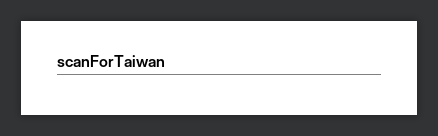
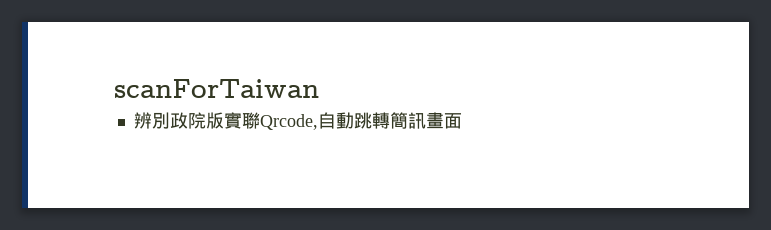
+ 辨別政院版實聯Qrcode,自動跳轉簡訊畫面

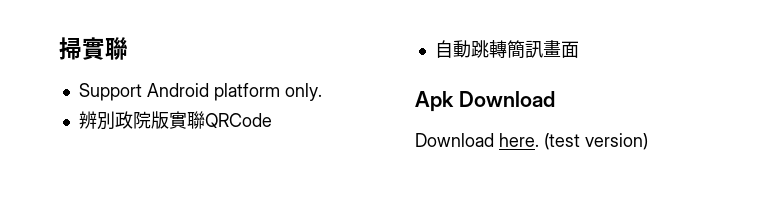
- scanForTaiwan
+ 掃實聯
+ Support Android platform only.
- 辨別政院版實聯Qrcode,自動跳轉簡訊畫面
+ 辨別政院版實聯QRCode
+ 自動跳轉簡訊畫面
+ Apk Download
+ Download here. (test version)

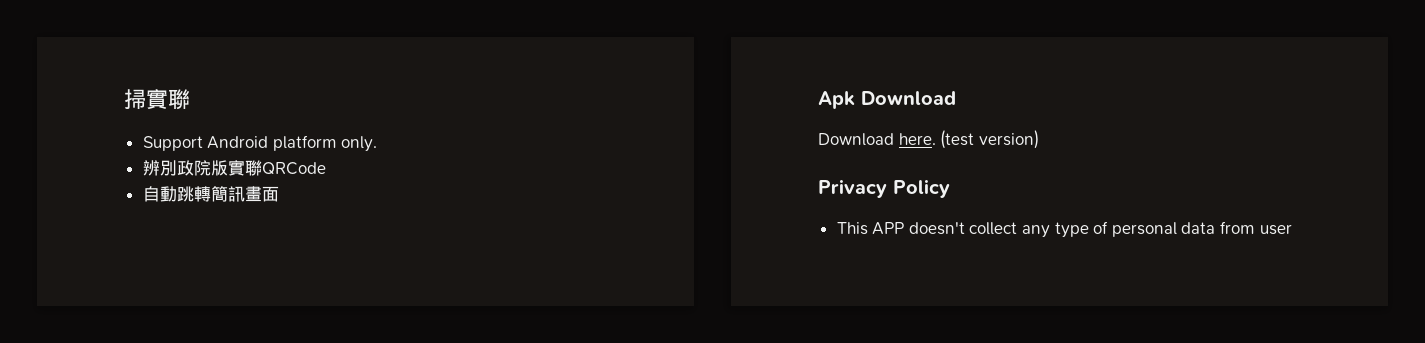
+ Privacy Policy
+ This APP doesn't collect any type of personal data from user

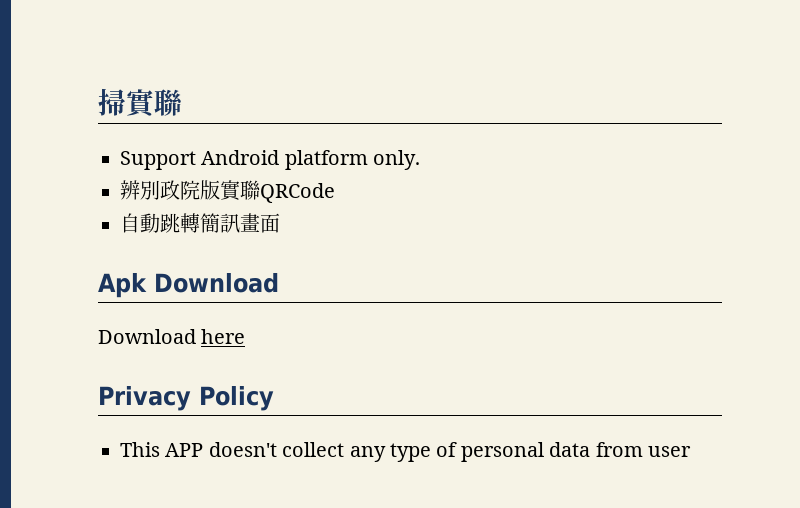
- Download here. (test version)
+ Download here

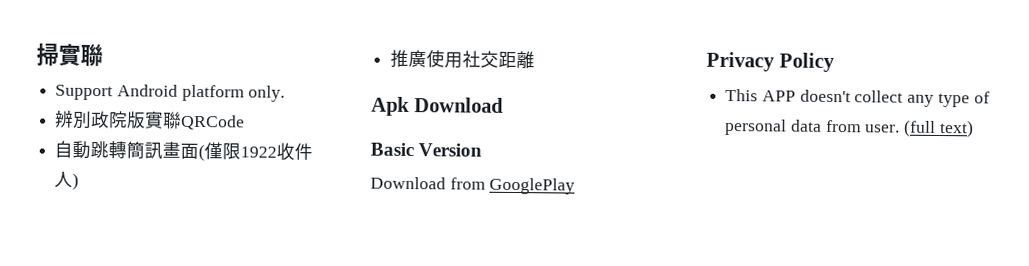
- 自動跳轉簡訊畫面
+ 自動跳轉簡訊畫面(僅限1922收件人)
+ 推廣使用社交距離
- Download here
+ Basic Version
+ Download from GooglePlay
- This APP doesn't collect any type of personal data from user
+ This APP doesn't collect any type of personal data from user. (full text)

